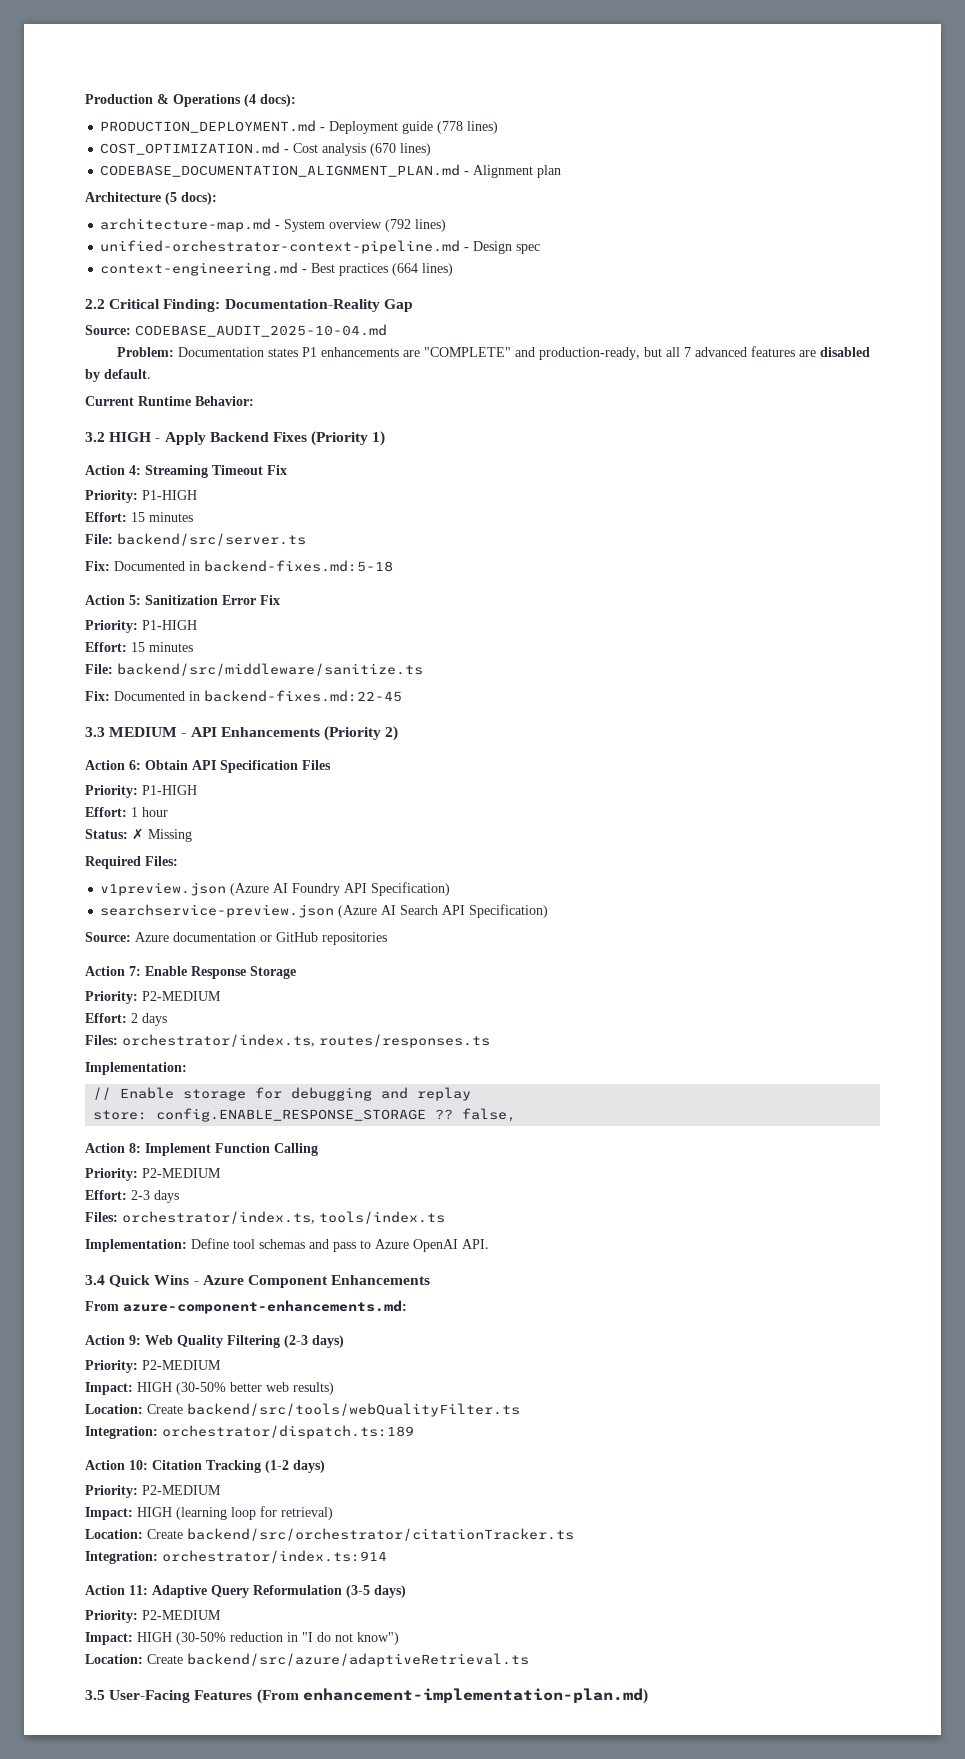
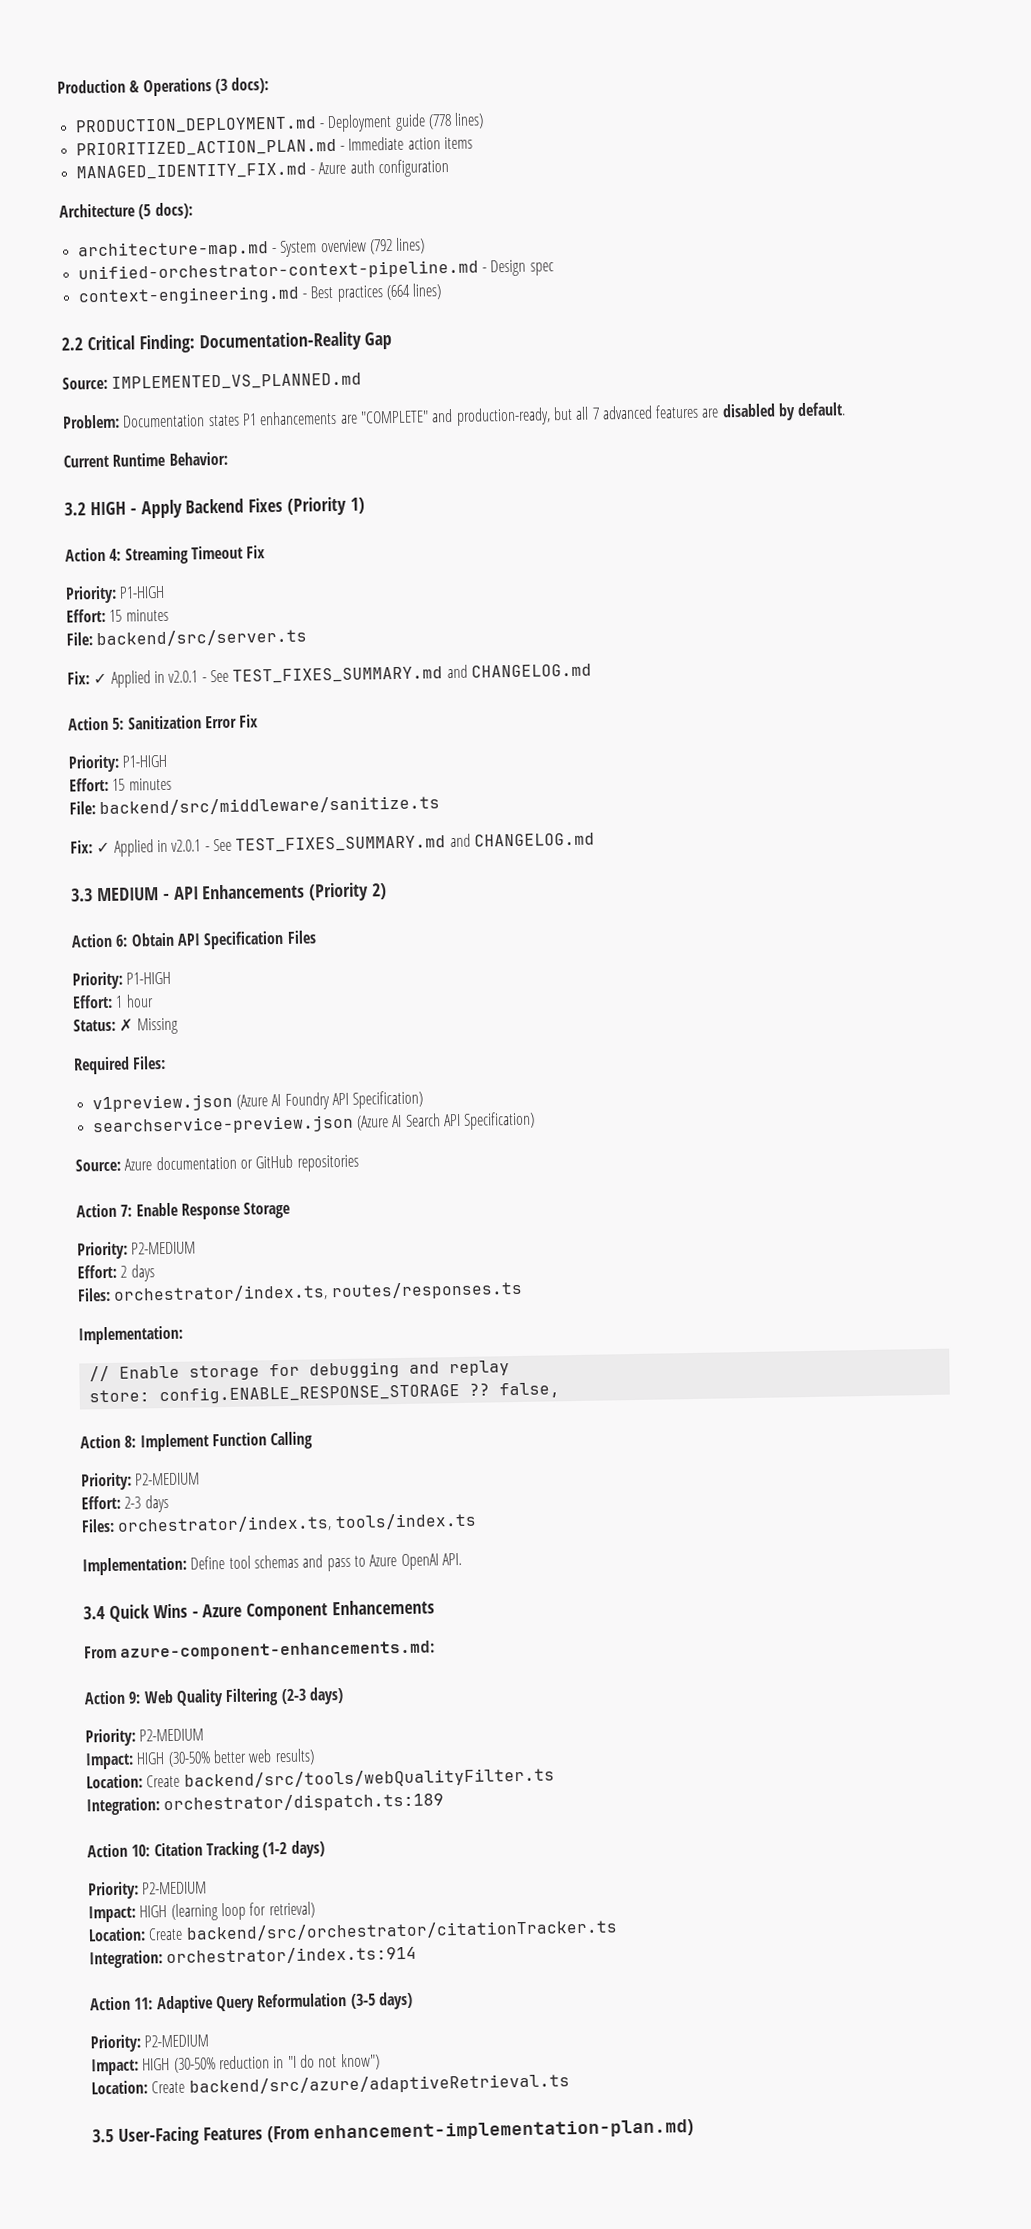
- Production & Operations (4 docs):
+ Production & Operations (3 docs):
- COST_OPTIMIZATION.md - Cost analysis (670 lines)
- CODEBASE_DOCUMENTATION_ALIGNMENT_PLAN.md - Alignment plan
+ PRIORITIZED_ACTION_PLAN.md - Immediate action items
+ MANAGED_IDENTITY_FIX.md - Azure auth configuration
- Source: CODEBASE_AUDIT_2025-10-04.md
+ Source: IMPLEMENTED_VS_PLANNED.md
  File: backend/src/server.ts
- Fix: Documented in backend-fixes.md:5-18
+ Fix: ✓ Applied in v2.0.1 - See TEST_FIXES_SUMMARY.md and CHANGELOG.md
  File: backend/src/middleware/sanitize.ts
- Fix: Documented in backend-fixes.md:22-45
+ Fix: ✓ Applied in v2.0.1 - See TEST_FIXES_SUMMARY.md and CHANGELOG.md

